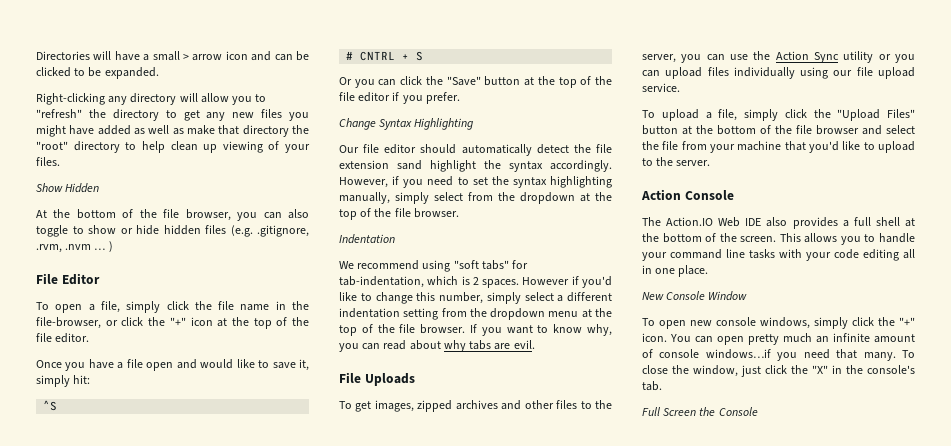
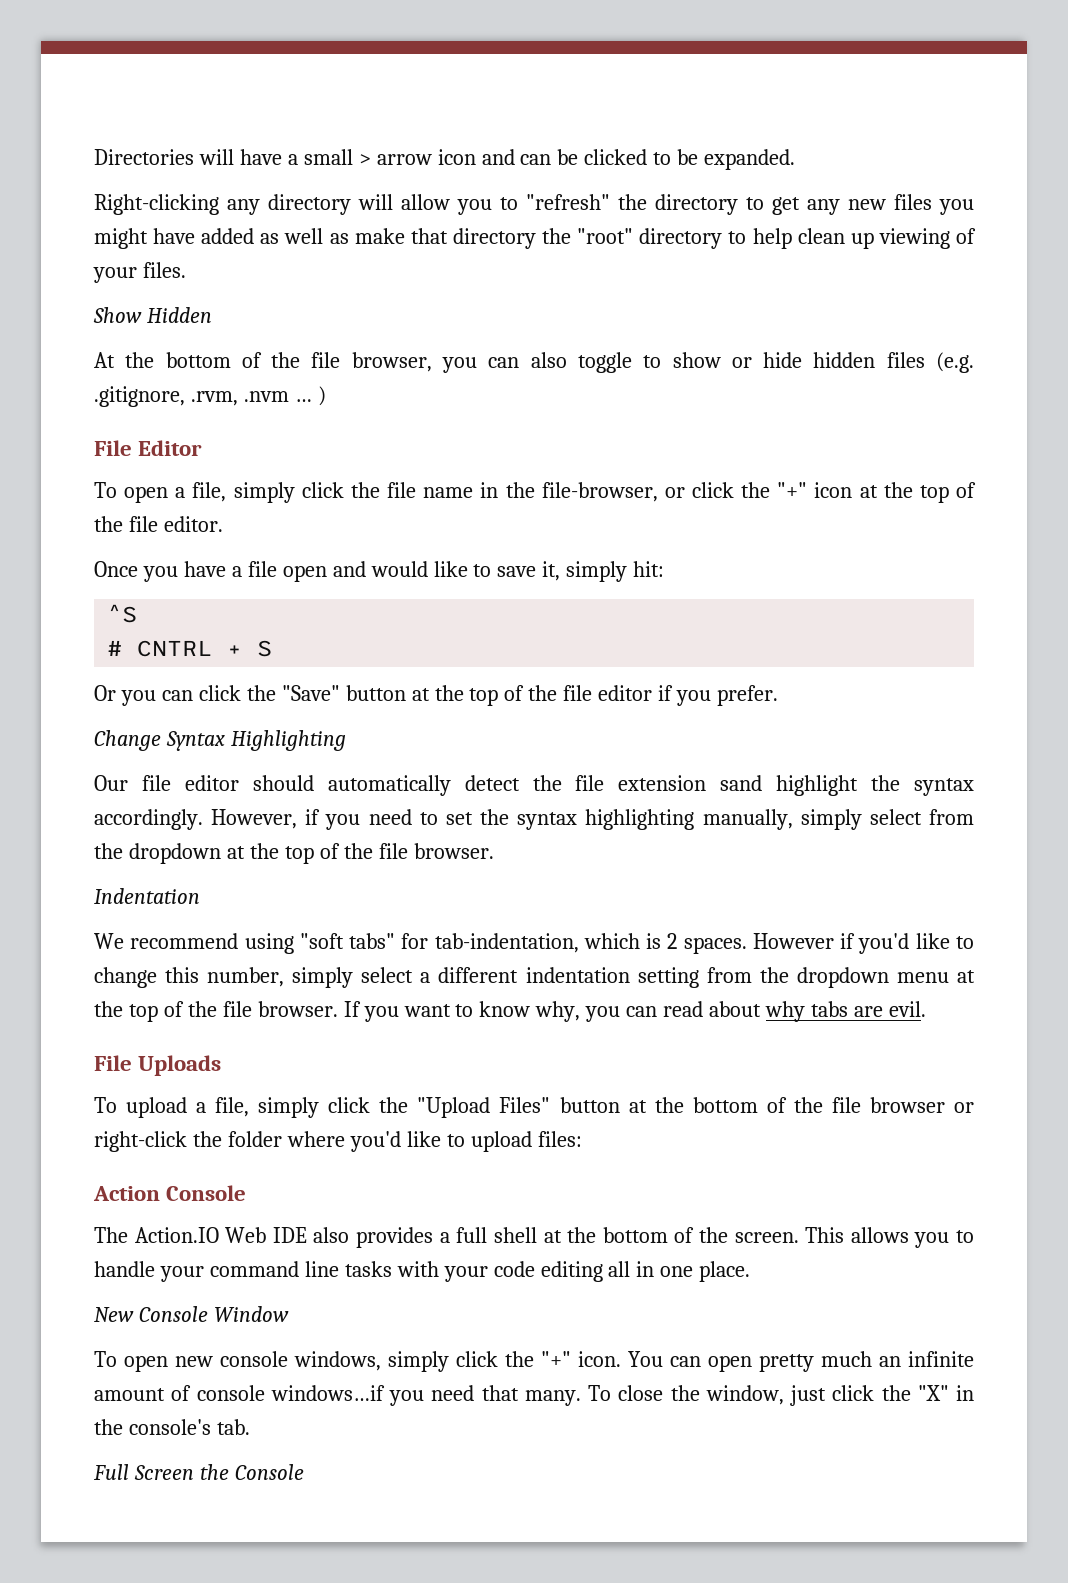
- To get images, zipped archives and other files to the server, you can use the Action Sync utility or you can upload files individually using our file upload service.
- To upload a file, simply click the "Upload Files" button at the bottom of the file browser and select the file from your machine that you'd like to upload to the server.
+ To upload a file, simply click the "Upload Files" button at the bottom of the file browser or right-click the folder where you'd like to upload files:

